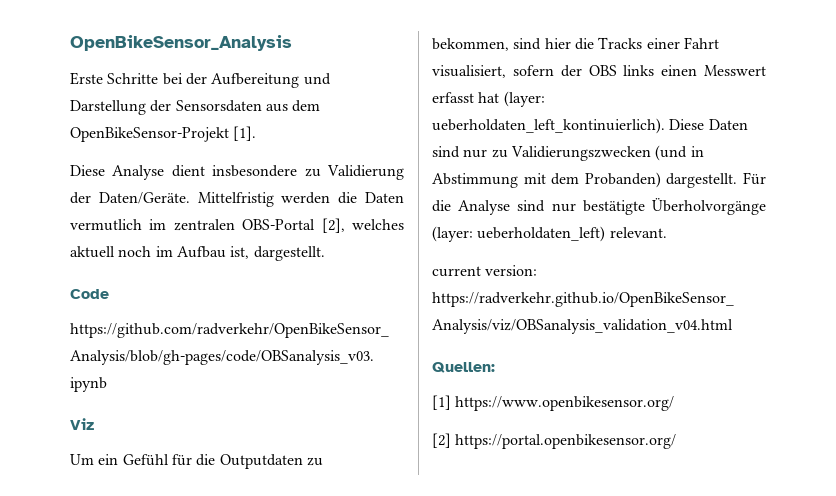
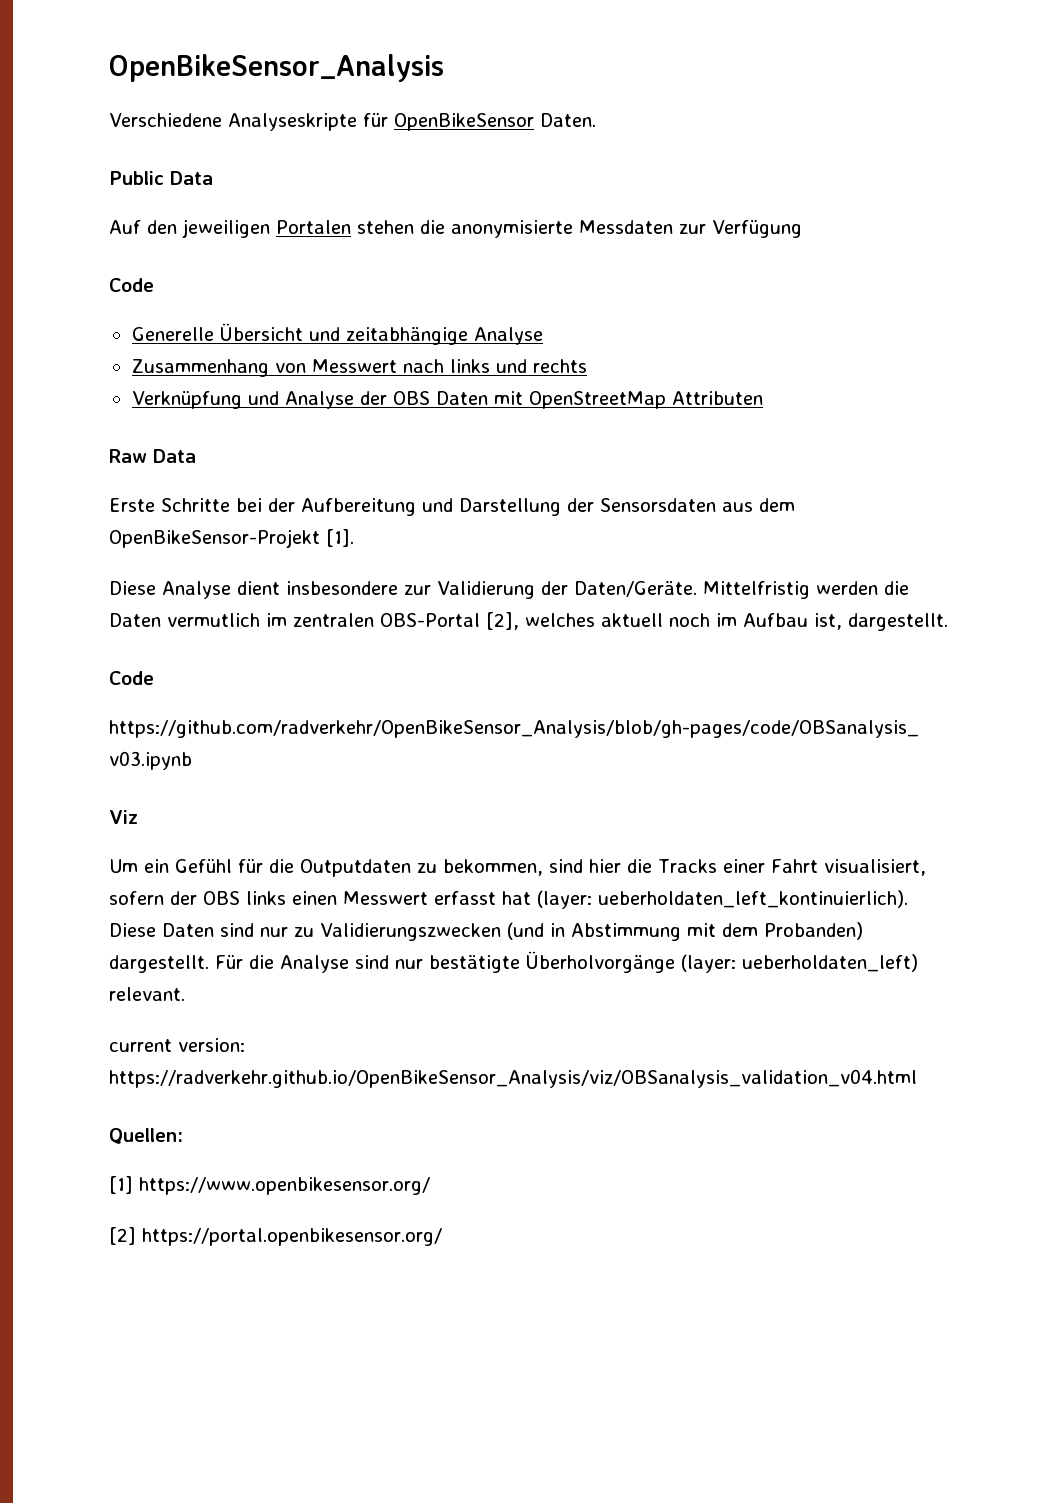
+ Verschiedene Analyseskripte für OpenBikeSensor Daten.
+ Public Data
+ Auf den jeweiligen Portalen stehen die anonymisierte Messdaten zur Verfügung
+ Code
+ Generelle Übersicht und zeitabhängige Analyse
+ Zusammenhang von Messwert nach links und rechts
+ Verknüpfung und Analyse der OBS Daten mit OpenStreetMap Attributen
+ Raw Data
- Diese Analyse dient insbesondere zu Validierung der Daten/Geräte.
+ Diese Analyse dient insbesondere zur Validierung der Daten/Geräte.

